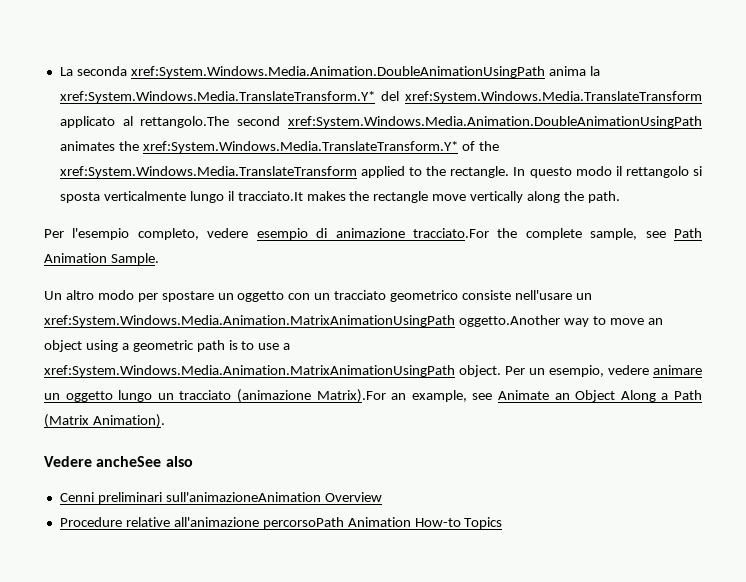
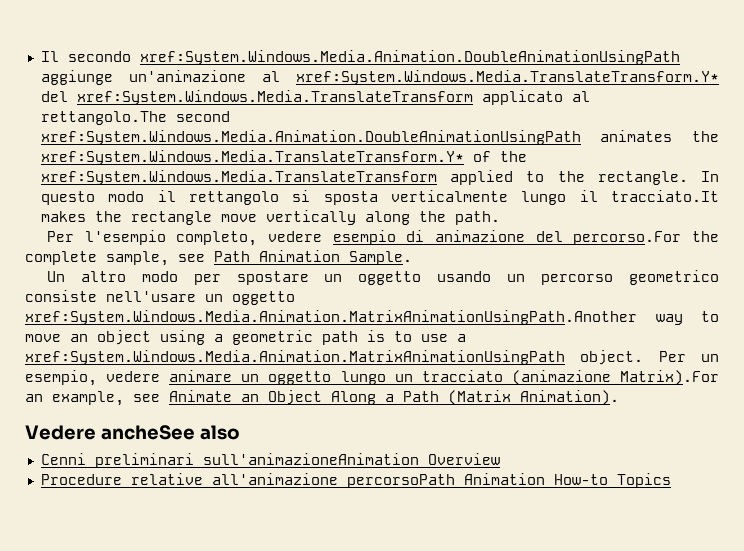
- La seconda xref:System.Windows.Media.Animation.DoubleAnimationUsingPath anima la xref:System.Windows.Media.TranslateTransform.Y* del xref:System.Windows.Media.TranslateTransform applicato al rettangolo.The second xref:System.Windows.Media.Animation.DoubleAnimationUsingPath animates the xref:System.Windows.Media.TranslateTransform.Y* of the xref:System.Windows.Media.TranslateTransform applied to the rectangle.
+ Il secondo xref:System.Windows.Media.Animation.DoubleAnimationUsingPath aggiunge un'animazione al xref:System.Windows.Media.TranslateTransform.Y* del xref:System.Windows.Media.TranslateTransform applicato al rettangolo.The second xref:System.Windows.Media.Animation.DoubleAnimationUsingPath animates the xref:System.Windows.Media.TranslateTransform.Y* of the xref:System.Windows.Media.TranslateTransform applied to the rectangle.
- Per l'esempio completo, vedere esempio di animazione tracciato.For the complete sample, see Path Animation Sample.
+ Per l'esempio completo, vedere esempio di animazione del percorso.For the complete sample, see Path Animation Sample.
- Un altro modo per spostare un oggetto con un tracciato geometrico consiste nell'usare un xref:System.Windows.Media.Animation.MatrixAnimationUsingPath oggetto.Another way to move an object using a geometric path is to use a xref:System.Windows.Media.Animation.MatrixAnimationUsingPath object.
+ Un altro modo per spostare un oggetto usando un percorso geometrico consiste nell'usare un oggetto xref:System.Windows.Media.Animation.MatrixAnimationUsingPath.Another way to move an object using a geometric path is to use a xref:System.Windows.Media.Animation.MatrixAnimationUsingPath object.

